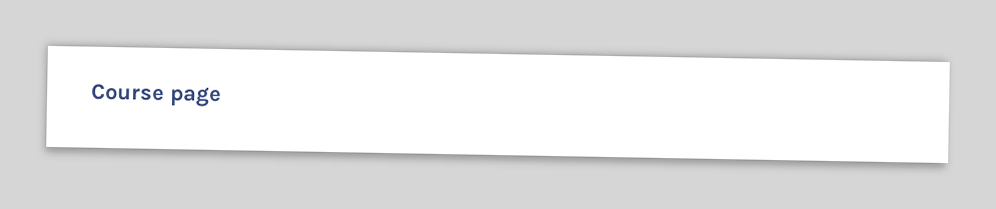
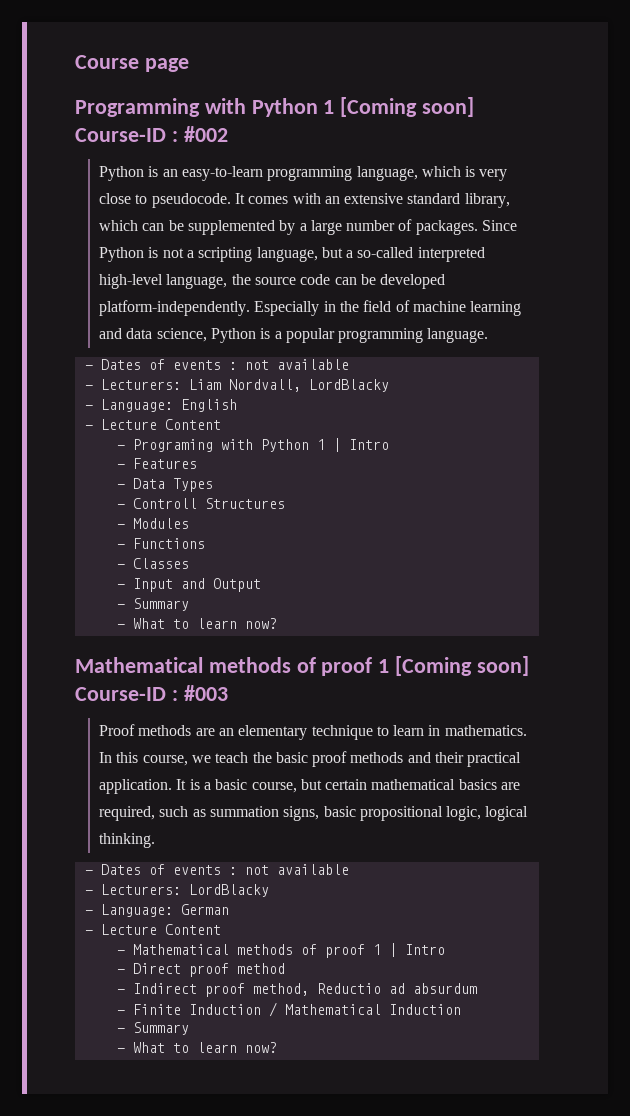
+ Programming with Python 1 [Coming soon] Course-ID : #002
+ Python is an easy-to-learn programming language, which is very close to pseudocode. It comes with an extensive standard library, which can be supplemented by a large number of packages. Since Python is not a scripting language, but a so-called interpreted high-level language, the source code can be developed platform-independently. Especially in the field of machine learning and data science, Python is a popular programming language.
+ - Dates of events : not available
+ - Lecturers: Liam Nordvall, LordBlacky
+ - Language: English
+ - Lecture Content
+ - Programing with Python 1 | Intro
+ - Features
+ - Data Types
+ - Controll Structures
+ - Modules
+ - Functions
+ - Classes
+ - Input and Output
+ - Summary
+ - What to learn now?
+ Mathematical methods of proof 1 [Coming soon] Course-ID : #003
+ Proof methods are an elementary technique to learn in mathematics. In this course, we teach the basic proof methods and their practical application. It is a basic course, but certain mathematical basics are required, such as summation signs, basic propositional logic, logical thinking.
+ - Dates of events : not available
+ - Lecturers: LordBlacky
+ - Language: German
+ - Lecture Content
+ - Mathematical methods of proof 1 | Intro
+ - Direct proof method
+ - Indirect proof method, Reductio ad absurdum
+ - Finite Induction / Mathematical Induction
+ - Summary
+ - What to learn now?

